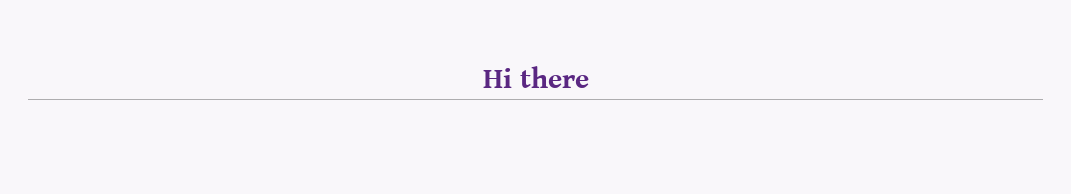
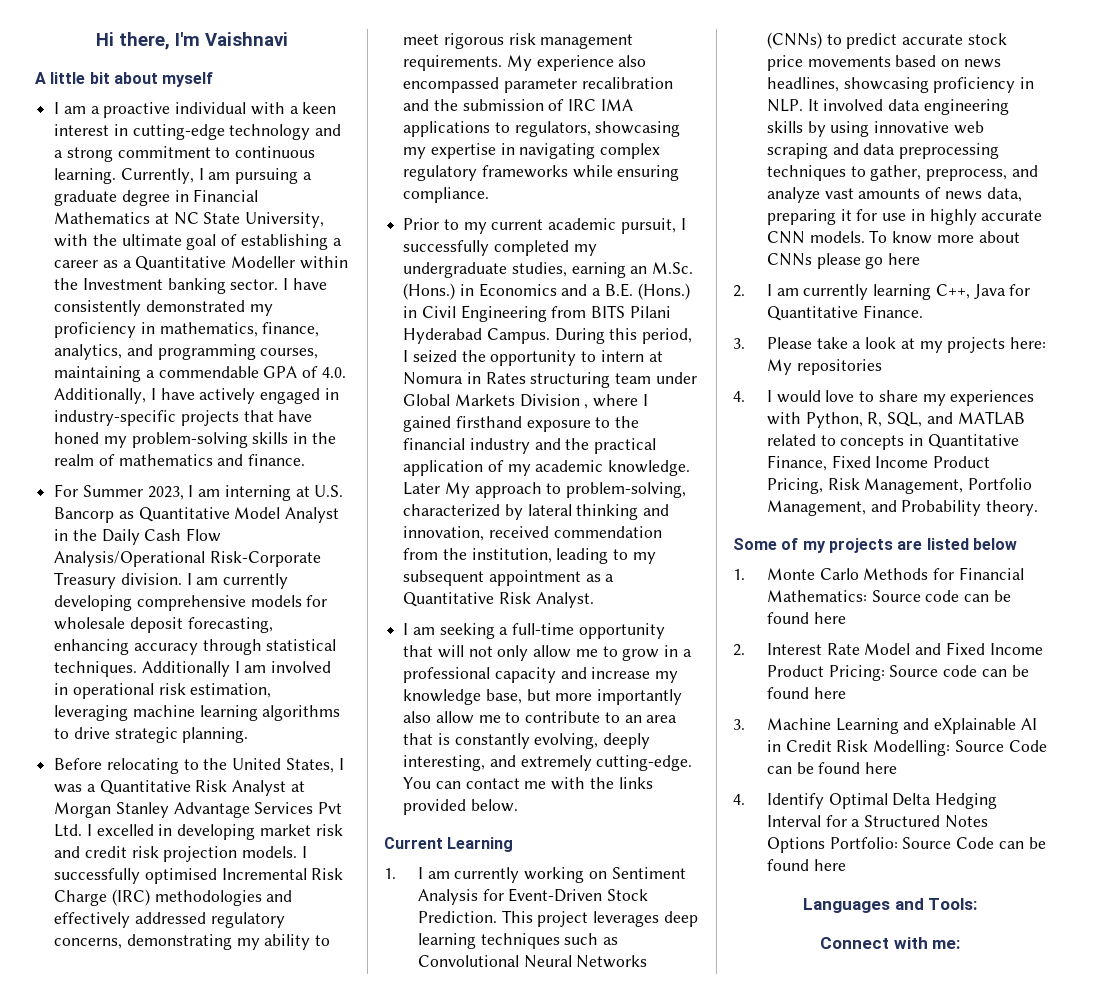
- Hi there
+ Hi there, I'm Vaishnavi
+ A little bit about myself
+ I am a proactive individual with a keen interest in cutting-edge technology and a strong commitment to continuous learning. Currently, I am pursuing a graduate degree in Financial Mathematics at NC State University, with the ultimate goal of establishing a career as a Quantitative Modeller within the Investment banking sector. I have consistently demonstrated my proficiency in mathematics, finance, analytics, and programming courses, maintaining a commendable GPA of 4.0. Additionally, I have actively engaged in industry-specific projects that have honed my problem-solving skills in the realm of mathematics and finance.
+ For Summer 2023, I am interning at U.S. Bancorp as Quantitative Model Analyst in the Daily Cash Flow Analysis/Operational Risk-Corporate Treasury division. I am currently developing comprehensive models for wholesale deposit forecasting, enhancing accuracy through statistical techniques. Additionally I am involved in operational risk estimation, leveraging machine learning algorithms to drive strategic planning.
+ Before relocating to the United States, I was a Quantitative Risk Analyst at Morgan Stanley Advantage Services Pvt Ltd. I excelled in developing market risk and credit risk projection models. I successfully optimised Incremental Risk Charge (IRC) methodologies and effectively addressed regulatory concerns, demonstrating my ability to meet rigorous risk management requirements. My experience also encompassed parameter recalibration and the submission of IRC IMA applications to regulators, showcasing my expertise in navigating complex regulatory frameworks while ensuring compliance.
+ Prior to my current academic pursuit, I successfully completed my undergraduate studies, earning an M.Sc. (Hons.) in Economics and a B.E. (Hons.) in Civil Engineering from BITS Pilani Hyderabad Campus. During this period, I seized the opportunity to intern at Nomura in Rates structuring team under Global Markets Division , where I gained firsthand exposure to the financial industry and the practical application of my academic knowledge. Later My approach to problem-solving, characterized by lateral thinking and innovation, received commendation from the institution, leading to my subsequent appointment as a Quantitative Risk Analyst.
+ I am seeking a full-time opportunity that will not only allow me to grow in a professional capacity and increase my knowledge base, but more importantly also allow me to contribute to an area that is constantly evolving, deeply interesting, and extremely cutting-edge. You can contact me with the links provided below.
+ Current Learning
+ 1. I am currently working on Sentiment Analysis for Event-Driven Stock Prediction. This project leverages deep learning techniques such as Convolutional Neural Networks (CNNs) to predict accurate stock price movements based on news headlines, showcasing proficiency in NLP. It involved data engineering skills by using innovative web scraping and data preprocessing techniques to gather, preprocess, and analyze vast amounts of news data, preparing it for use in highly accurate CNN models. To know more about CNNs please go here
+ 2. I am currently learning C++, Java for Quantitative Finance.
+ 3. Please take a look at my projects here: My repositories
+ 4. I would love to share my experiences with Python, R, SQL, and MATLAB related to concepts in Quantitative Finance, Fixed Income Product Pricing, Risk Management, Portfolio Management, and Probability theory.
+ Some of my projects are listed below
+ 1. Monte Carlo Methods for Financial Mathematics: Source code can be found here
+ 2. Interest Rate Model and Fixed Income Product Pricing: Source code can be found here
+ 3. Machine Learning and eXplainable AI in Credit Risk Modelling: Source Code can be found here
+ 4. Identify Optimal Delta Hedging Interval for a Structured Notes Options Portfolio: Source Code can be found here
+ Languages and Tools:
+ Connect with me:

